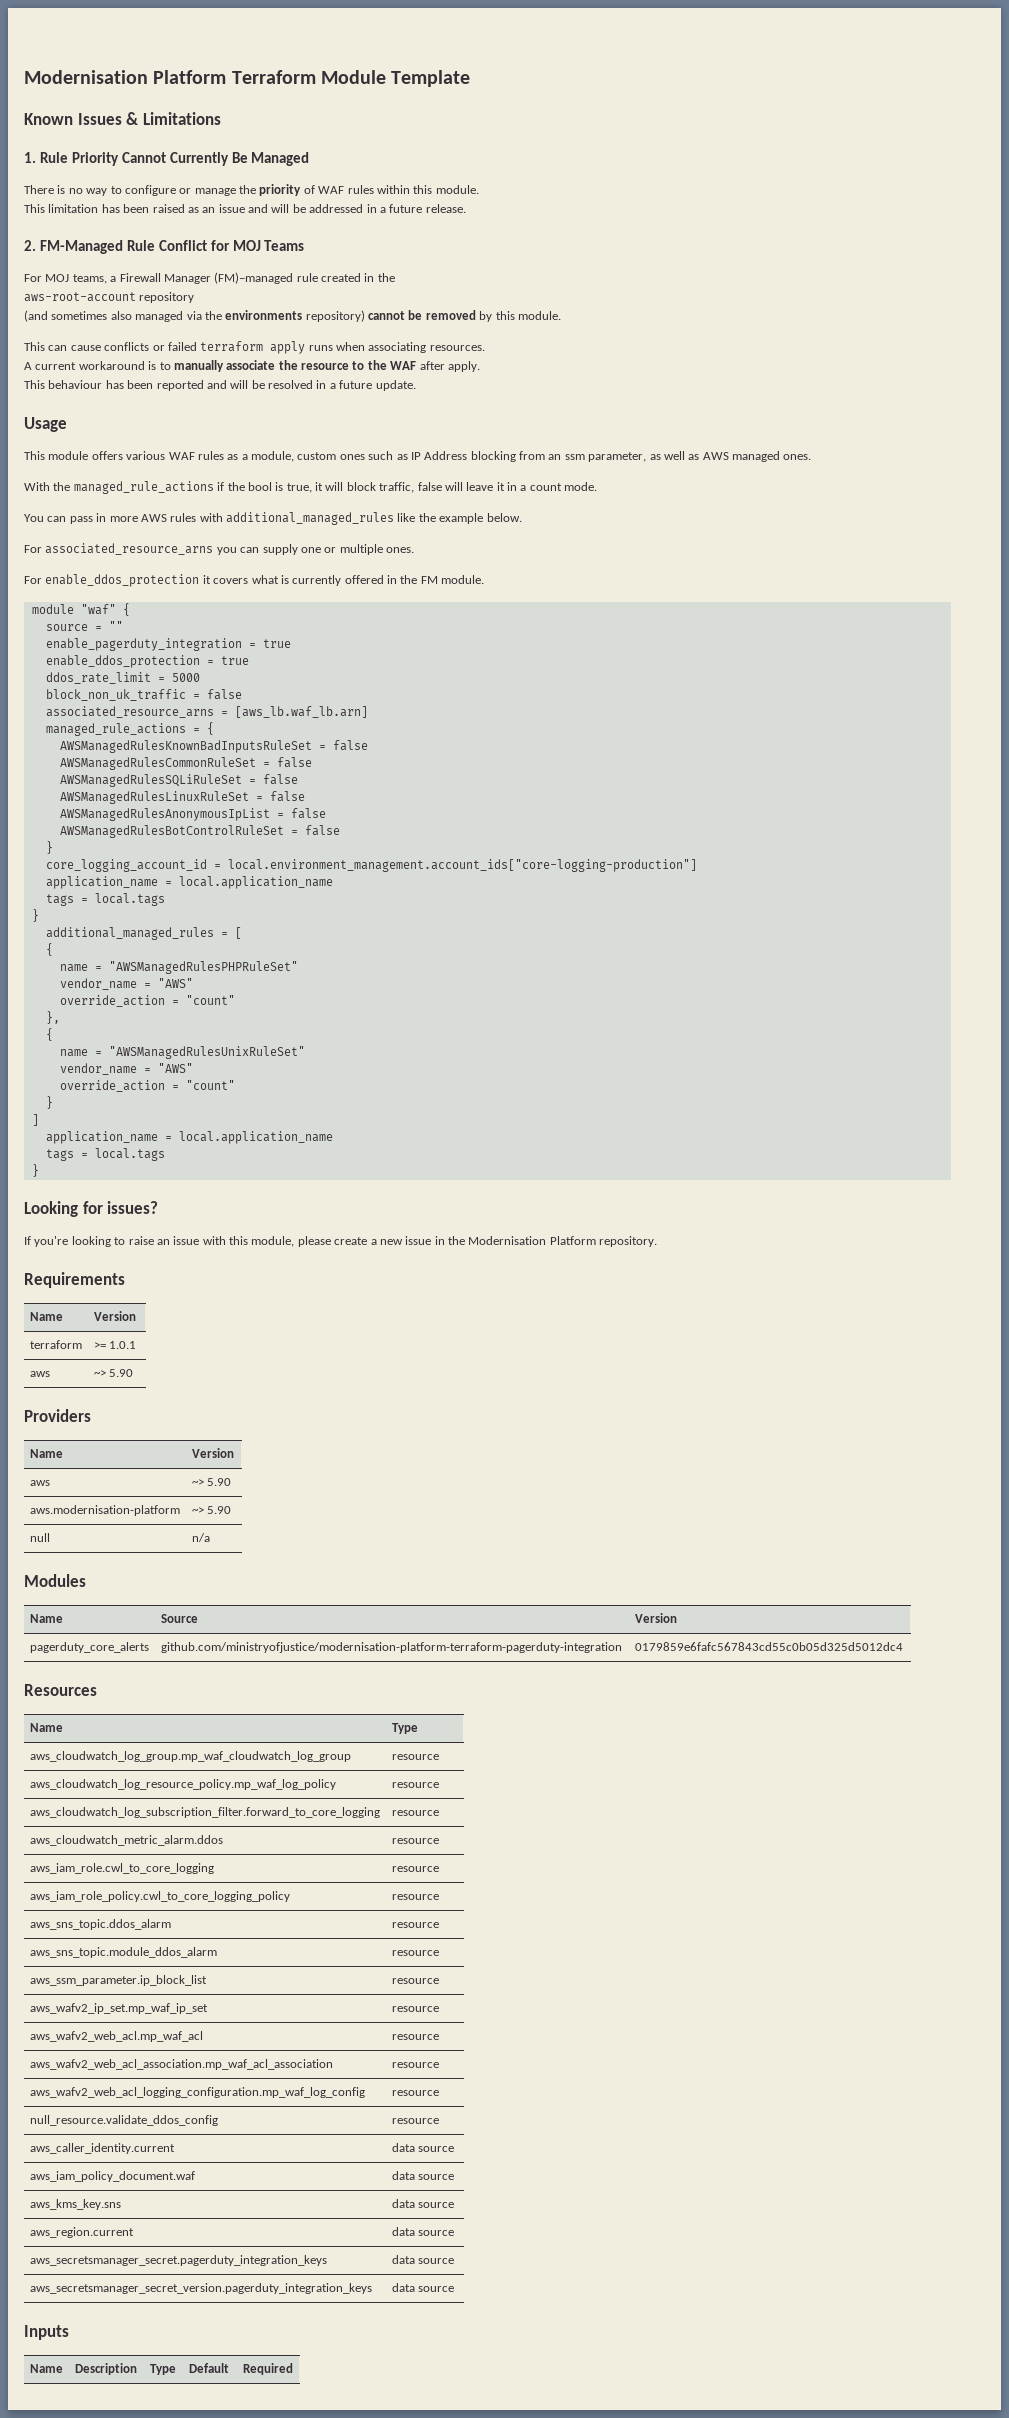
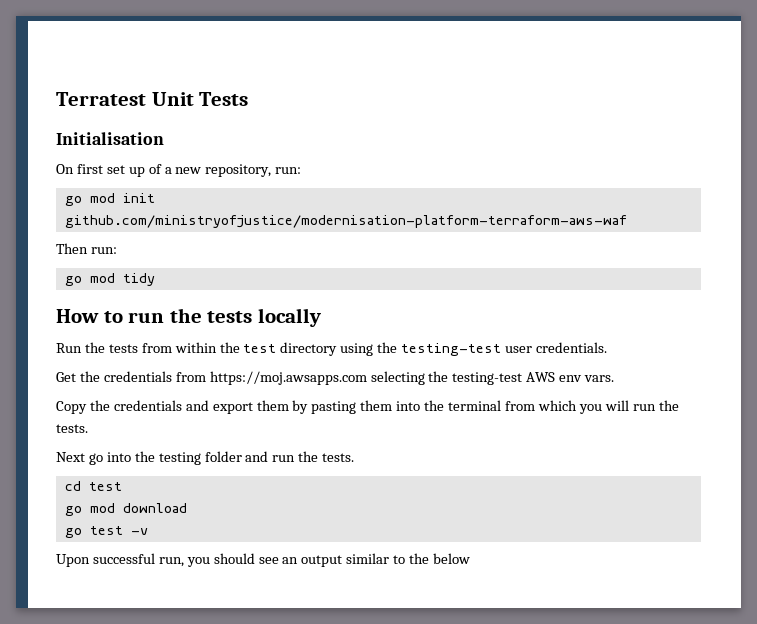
- Modernisation Platform Terraform Module Template
- Known Issues & Limitations
- 1. Rule Priority Cannot Currently Be Managed
- There is no way to configure or manage the priority of WAF rules within this module.
- This limitation has been raised as an issue and will be addressed in a future release.
- 2. FM-Managed Rule Conflict for MOJ Teams
- For MOJ teams, a Firewall Manager (FM)–managed rule created in the
- aws-root-account repository
- (and sometimes also managed via the environments repository) cannot be removed by this module.
- This can cause conflicts or failed terraform apply runs when associating resources.
- A current workaround is to manually associate the resource to the WAF after apply.
- This behaviour has been reported and will be resolved in a future update.
- Usage
- This module offers various WAF rules as a module, custom ones such as IP Address blocking from an ssm parameter, as well as AWS managed ones.
- With the managed_rule_actions if the bool is true, it will block traffic, false will leave it in a count mode.
- You can pass in more AWS rules with additional_managed_rules like the example below.
- For associated_resource_arns you can supply one or multiple ones.
- For enable_ddos_protection it covers what is currently offered in the FM module.
- module "waf" {
- source = ""
- enable_pagerduty_integration = true
- enable_ddos_protection = true
- ddos_rate_limit = 5000
- block_non_uk_traffic = false
- associated_resource_arns = [aws_lb.waf_lb.arn]
- managed_rule_actions = {
- AWSManagedRulesKnownBadInputsRuleSet = false
- AWSManagedRulesCommonRuleSet = false
- AWSManagedRulesSQLiRuleSet = false
- AWSManagedRulesLinuxRuleSet = false
- AWSManagedRulesAnonymousIpList = false
- AWSManagedRulesBotControlRuleSet = false
- }
- core_logging_account_id = local.environment_management.account_ids["core-logging-production"]
- application_name = local.application_name
- tags = local.tags
- }
- additional_managed_rules = [
- {
- name = "AWSManagedRulesPHPRuleSet"
- vendor_name = "AWS"
- override_action = "count"
- },
- {
- name = "AWSManagedRulesUnixRuleSet"
- vendor_name = "AWS"
- override_action = "count"
- }
- ]
- application_name = local.application_name
- tags = local.tags
- }
- Looking for issues?
- If you're looking to raise an issue with this module, please create a new issue in the Modernisation Platform repository.
- Requirements
- Name | Version
- terraform | >= 1.0.1
- aws | ~> 5.90
- Providers
- Name | Version
- aws | ~> 5.90
- aws.modernisation-platform | ~> 5.90
- null | n/a
- Modules
- Name | Source | Version
- pagerduty_core_alerts | github.com/ministryofjustice/modernisation-platform-terraform-pagerduty-integration | 0179859e6fafc567843cd55c0b05d325d5012dc4
- Resources
- Name | Type
- aws_cloudwatch_log_group.mp_waf_cloudwatch_log_group | resource
- aws_cloudwatch_log_resource_policy.mp_waf_log_policy | resource
- aws_cloudwatch_log_subscription_filter.forward_to_core_logging | resource
- aws_cloudwatch_metric_alarm.ddos | resource
- aws_iam_role.cwl_to_core_logging | resource
- aws_iam_role_policy.cwl_to_core_logging_policy | resource
- aws_sns_topic.ddos_alarm | resource
- aws_sns_topic.module_ddos_alarm | resource
- aws_ssm_parameter.ip_block_list | resource
- aws_wafv2_ip_set.mp_waf_ip_set | resource
- aws_wafv2_web_acl.mp_waf_acl | resource
- aws_wafv2_web_acl_association.mp_waf_acl_association | resource
- aws_wafv2_web_acl_logging_configuration.mp_waf_log_config | resource
- null_resource.validate_ddos_config | resource
- aws_caller_identity.current | data source
- aws_iam_policy_document.waf | data source
- aws_kms_key.sns | data source
- aws_region.current | data source
- aws_secretsmanager_secret.pagerduty_integration_keys | data source
- aws_secretsmanager_secret_version.pagerduty_integration_keys | data source
- Inputs
- Name | Description | Type | Default | Required
+ Terratest Unit Tests
+ Initialisation
+ On first set up of a new repository, run:
+ go mod init github.com/ministryofjustice/modernisation-platform-terraform-aws-waf
+ Then run:
+ go mod tidy
+ How to run the tests locally
+ Run the tests from within the test directory using the testing-test user credentials.
+ Get the credentials from https://moj.awsapps.com selecting the testing-test AWS env vars.
+ Copy the credentials and export them by pasting them into the terminal from which you will run the tests.
+ Next go into the testing folder and run the tests.
+ cd test
+ go mod download
+ go test -v
+ Upon successful run, you should see an output similar to the below

